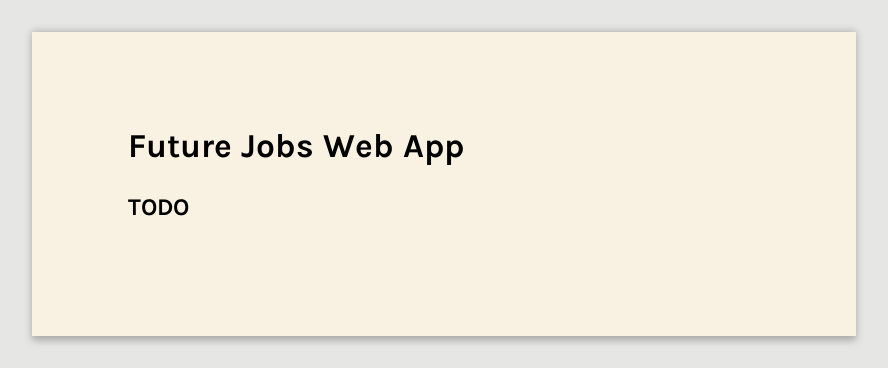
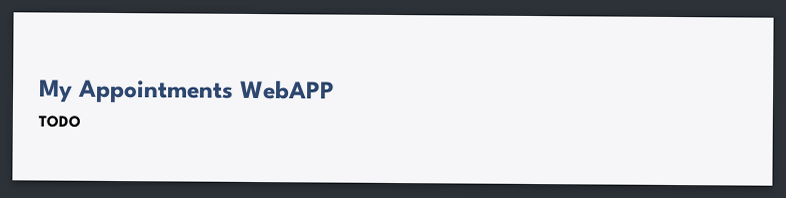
- Future Jobs Web App
+ My Appointments WebAPP

